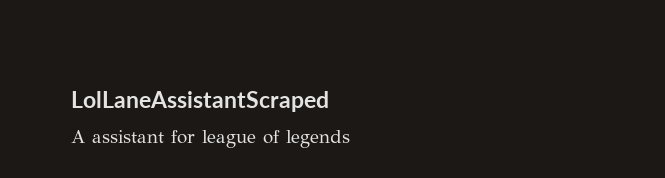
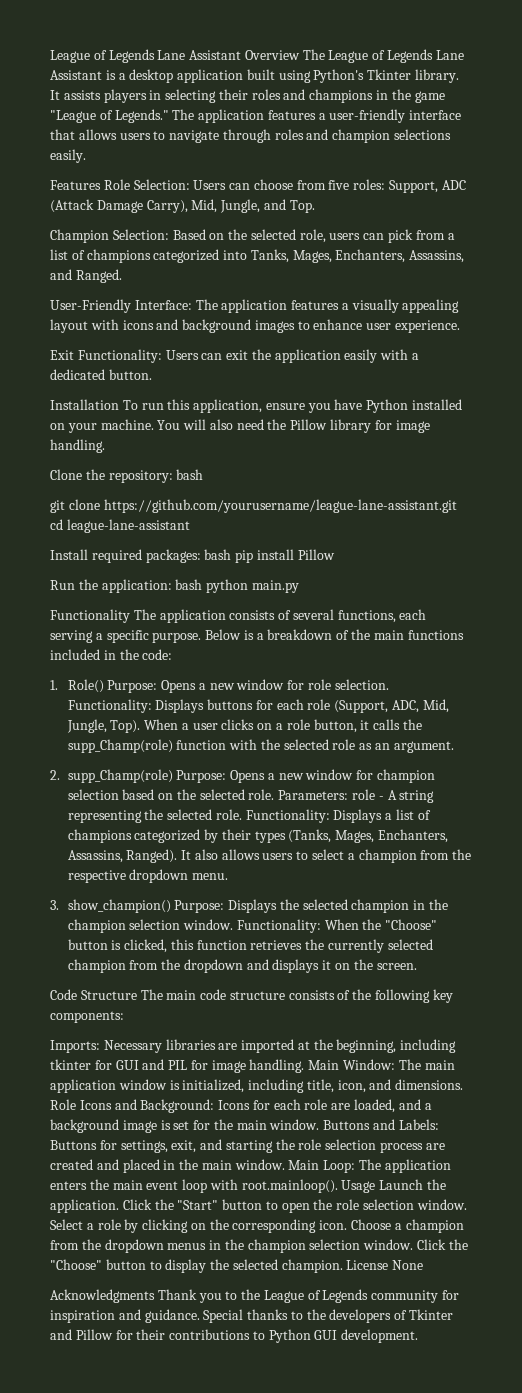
- LolLaneAssistantScraped
- A assistant for league of legends
+ League of Legends Lane Assistant Overview The League of Legends Lane Assistant is a desktop application built using Python's Tkinter library. It assists players in selecting their roles and champions in the game "League of Legends." The application features a user-friendly interface that allows users to navigate through roles and champion selections easily.
+ Features Role Selection: Users can choose from five roles: Support, ADC (Attack Damage Carry), Mid, Jungle, and Top.
+ Champion Selection: Based on the selected role, users can pick from a list of champions categorized into Tanks, Mages, Enchanters, Assassins, and Ranged.
+ User-Friendly Interface: The application features a visually appealing layout with icons and background images to enhance user experience.
+ Exit Functionality: Users can exit the application easily with a dedicated button.
+ Installation To run this application, ensure you have Python installed on your machine. You will also need the Pillow library for image handling.
+ Clone the repository: bash
+ git clone https://github.com/yourusername/league-lane-assistant.git cd league-lane-assistant
+ Install required packages: bash pip install Pillow
+ Run the application: bash python main.py
+ Functionality The application consists of several functions, each serving a specific purpose. Below is a breakdown of the main functions included in the code:
+ 1. Role() Purpose: Opens a new window for role selection. Functionality: Displays buttons for each role (Support, ADC, Mid, Jungle, Top). When a user clicks on a role button, it calls the supp_Champ(role) function with the selected role as an argument.
+ 2. supp_Champ(role) Purpose: Opens a new window for champion selection based on the selected role. Parameters: role - A string representing the selected role. Functionality: Displays a list of champions categorized by their types (Tanks, Mages, Enchanters, Assassins, Ranged). It also allows users to select a champion from the respective dropdown menu.
+ 3. show_champion() Purpose: Displays the selected champion in the champion selection window. Functionality: When the "Choose" button is clicked, this function retrieves the currently selected champion from the dropdown and displays it on the screen.
+ Code Structure The main code structure consists of the following key components:
+ Imports: Necessary libraries are imported at the beginning, including tkinter for GUI and PIL for image handling. Main Window: The main application window is initialized, including title, icon, and dimensions. Role Icons and Background: Icons for each role are loaded, and a background image is set for the main window. Buttons and Labels: Buttons for settings, exit, and starting the role selection process are created and placed in the main window. Main Loop: The application enters the main event loop with root.mainloop(). Usage Launch the application. Click the "Start" button to open the role selection window. Select a role by clicking on the corresponding icon. Choose a champion from the dropdown menus in the champion selection window. Click the "Choose" button to display the selected champion. License None
+ Acknowledgments Thank you to the League of Legends community for inspiration and guidance. Special thanks to the developers of Tkinter and Pillow for their contributions to Python GUI development.

